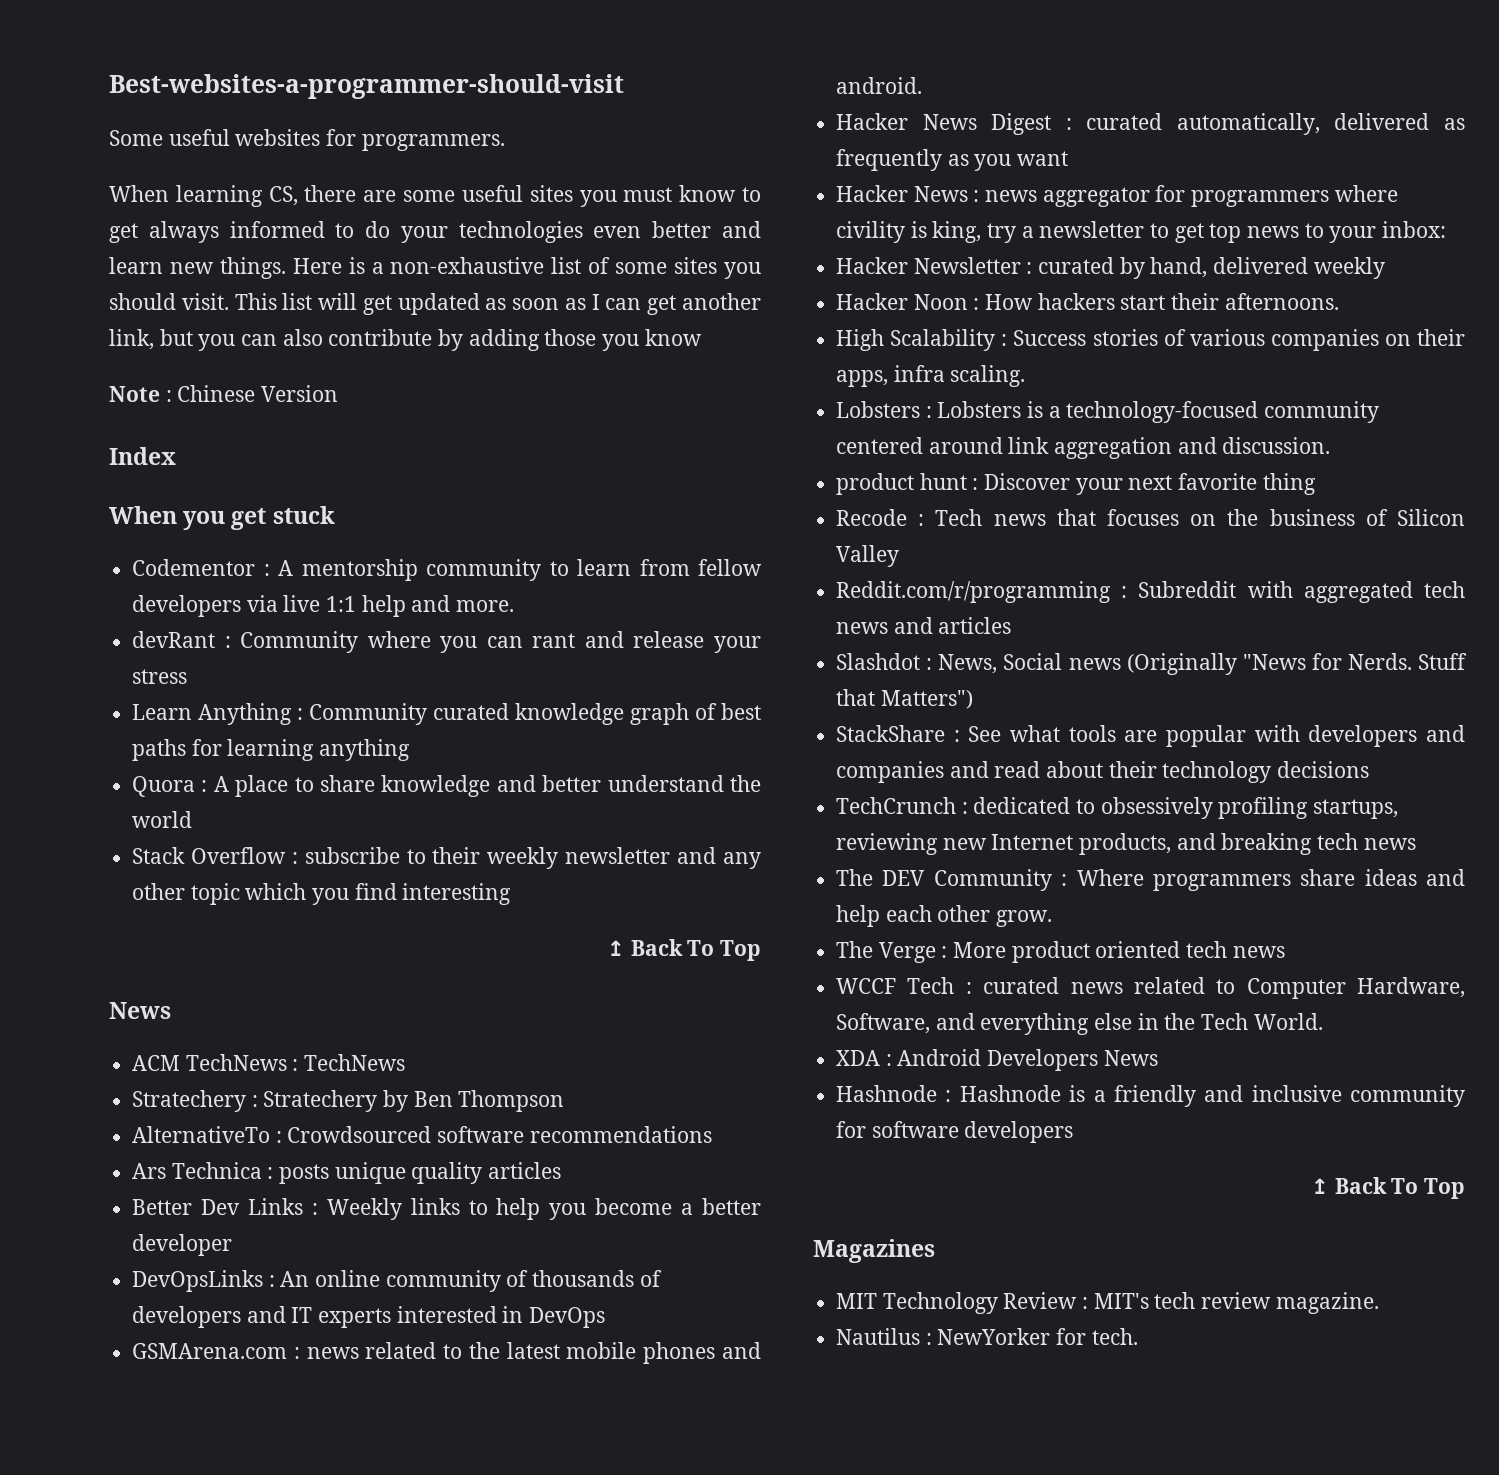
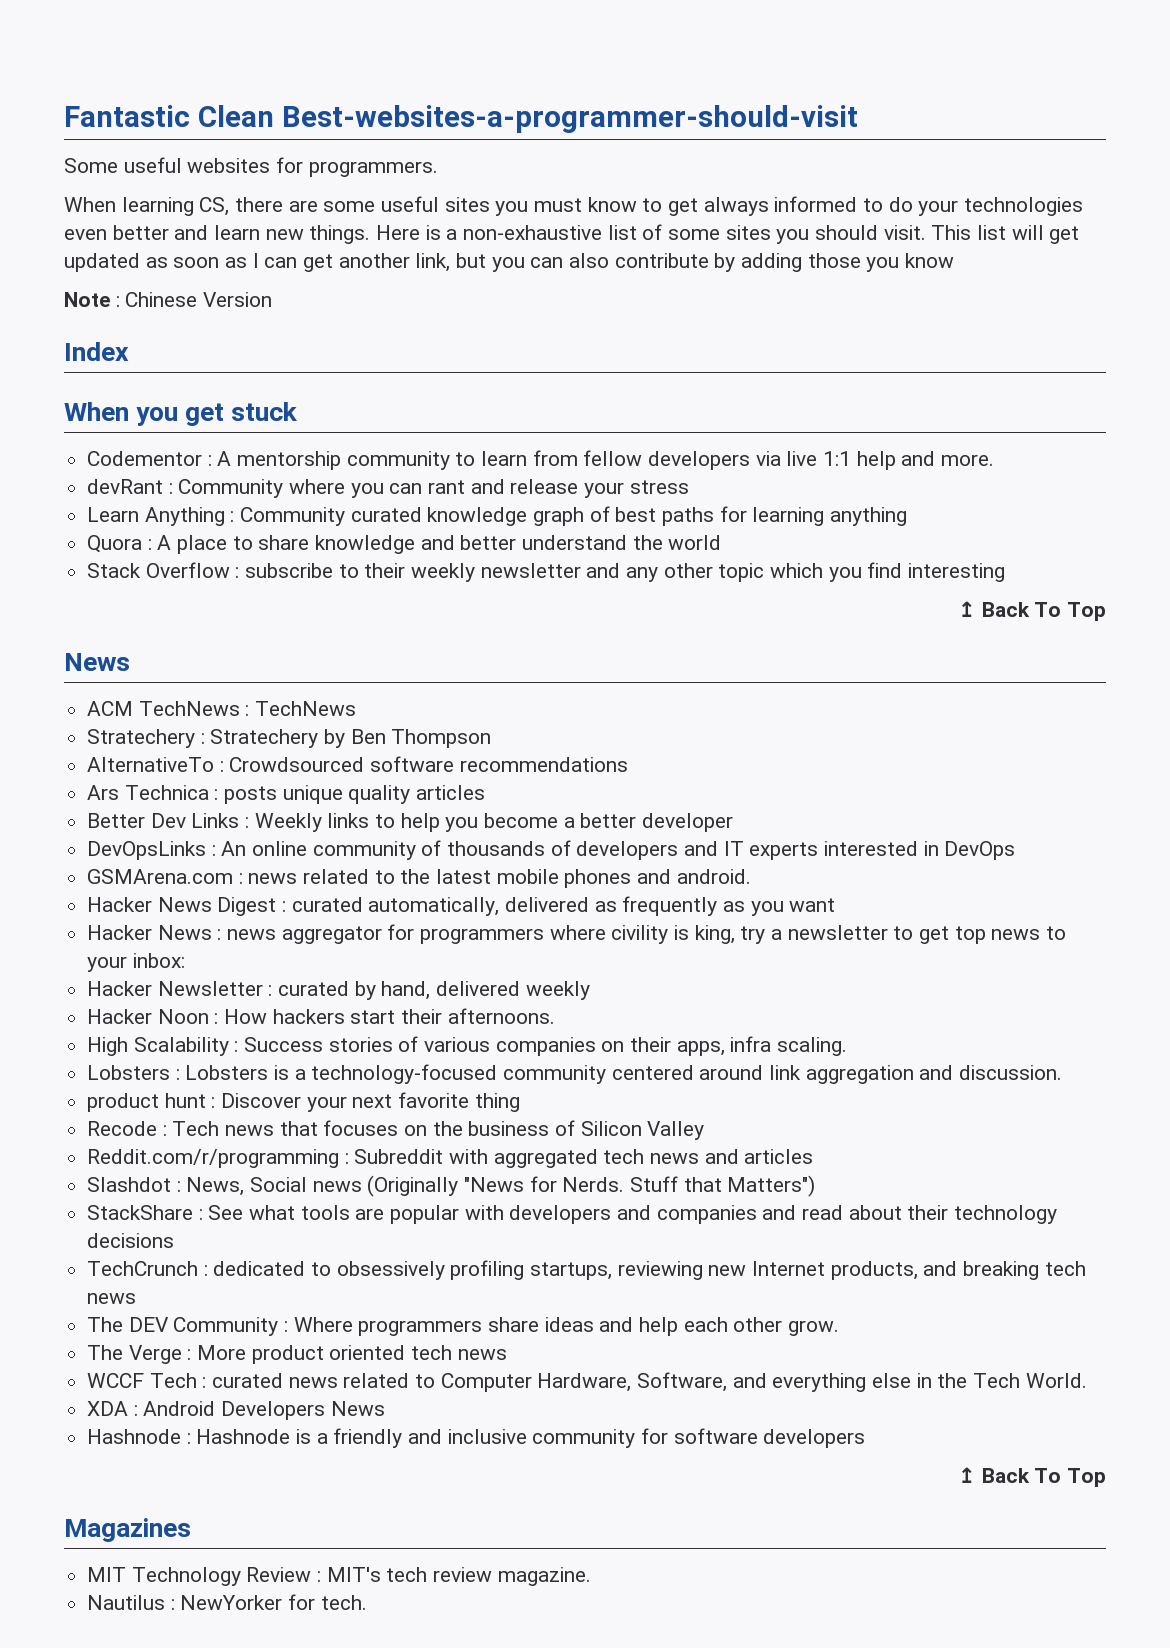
- Best-websites-a-programmer-should-visit
+ Fantastic Clean Best-websites-a-programmer-should-visit

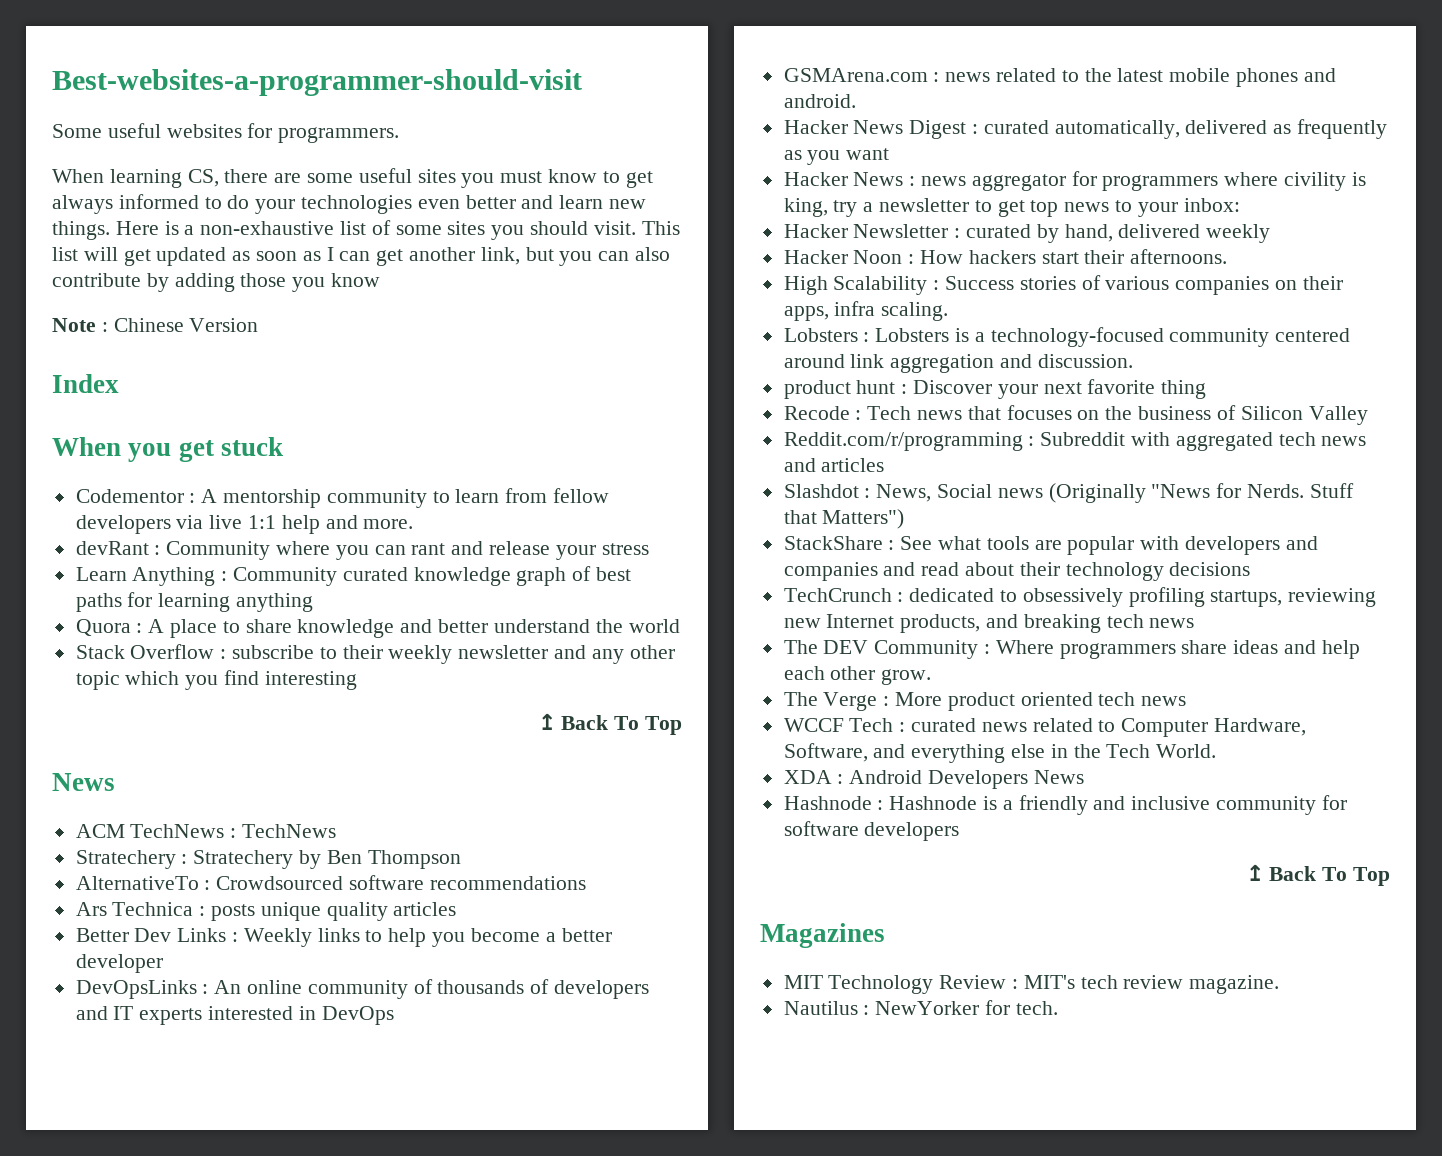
- Fantastic Clean Best-websites-a-programmer-should-visit
+ Best-websites-a-programmer-should-visit

